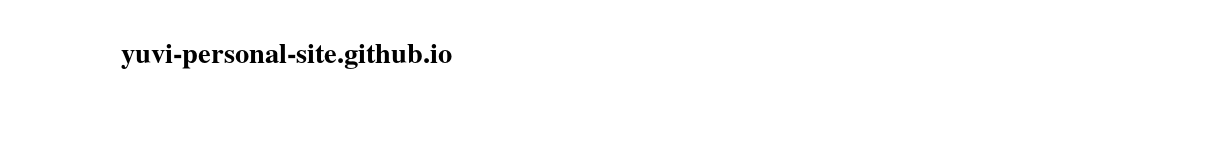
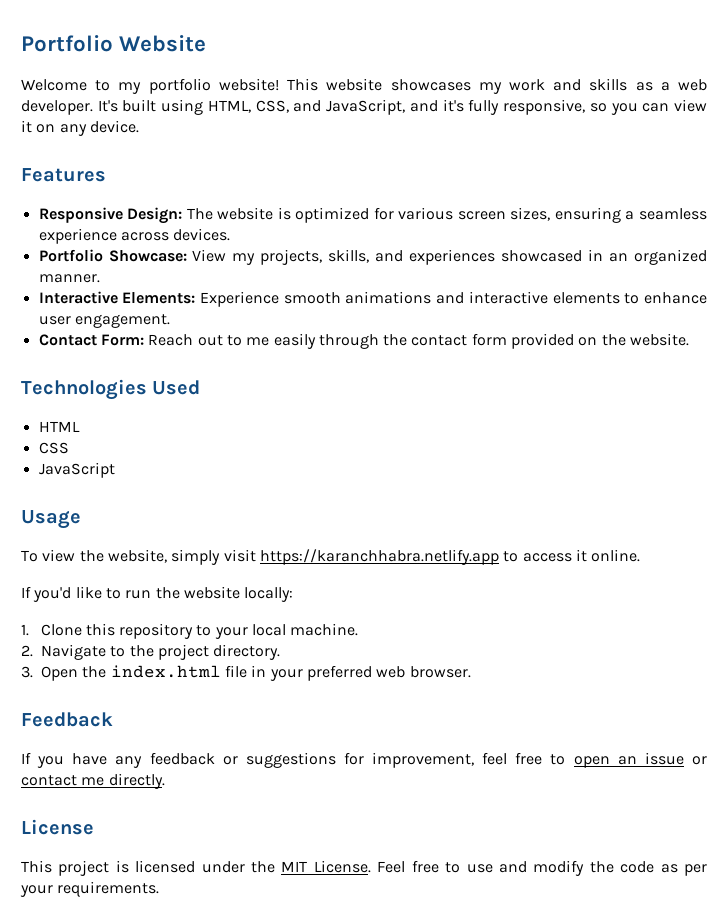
- yuvi-personal-site.github.io
+ Portfolio Website
+ Welcome to my portfolio website! This website showcases my work and skills as a web developer. It's built using HTML, CSS, and JavaScript, and it's fully responsive, so you can view it on any device.
+ Features
+ Responsive Design: The website is optimized for various screen sizes, ensuring a seamless experience across devices.
+ Portfolio Showcase: View my projects, skills, and experiences showcased in an organized manner.
+ Interactive Elements: Experience smooth animations and interactive elements to enhance user engagement.
+ Contact Form: Reach out to me easily through the contact form provided on the website.
+ Technologies Used
+ HTML
+ CSS
+ JavaScript
+ Usage
+ To view the website, simply visit https://karanchhabra.netlify.app to access it online.
+ If you'd like to run the website locally:
+ 1. Clone this repository to your local machine.
+ 2. Navigate to the project directory.
+ 3. Open the index.html file in your preferred web browser.
+ Feedback
+ If you have any feedback or suggestions for improvement, feel free to open an issue or contact me directly.
+ License
+ This project is licensed under the MIT License. Feel free to use and modify the code as per your requirements.

